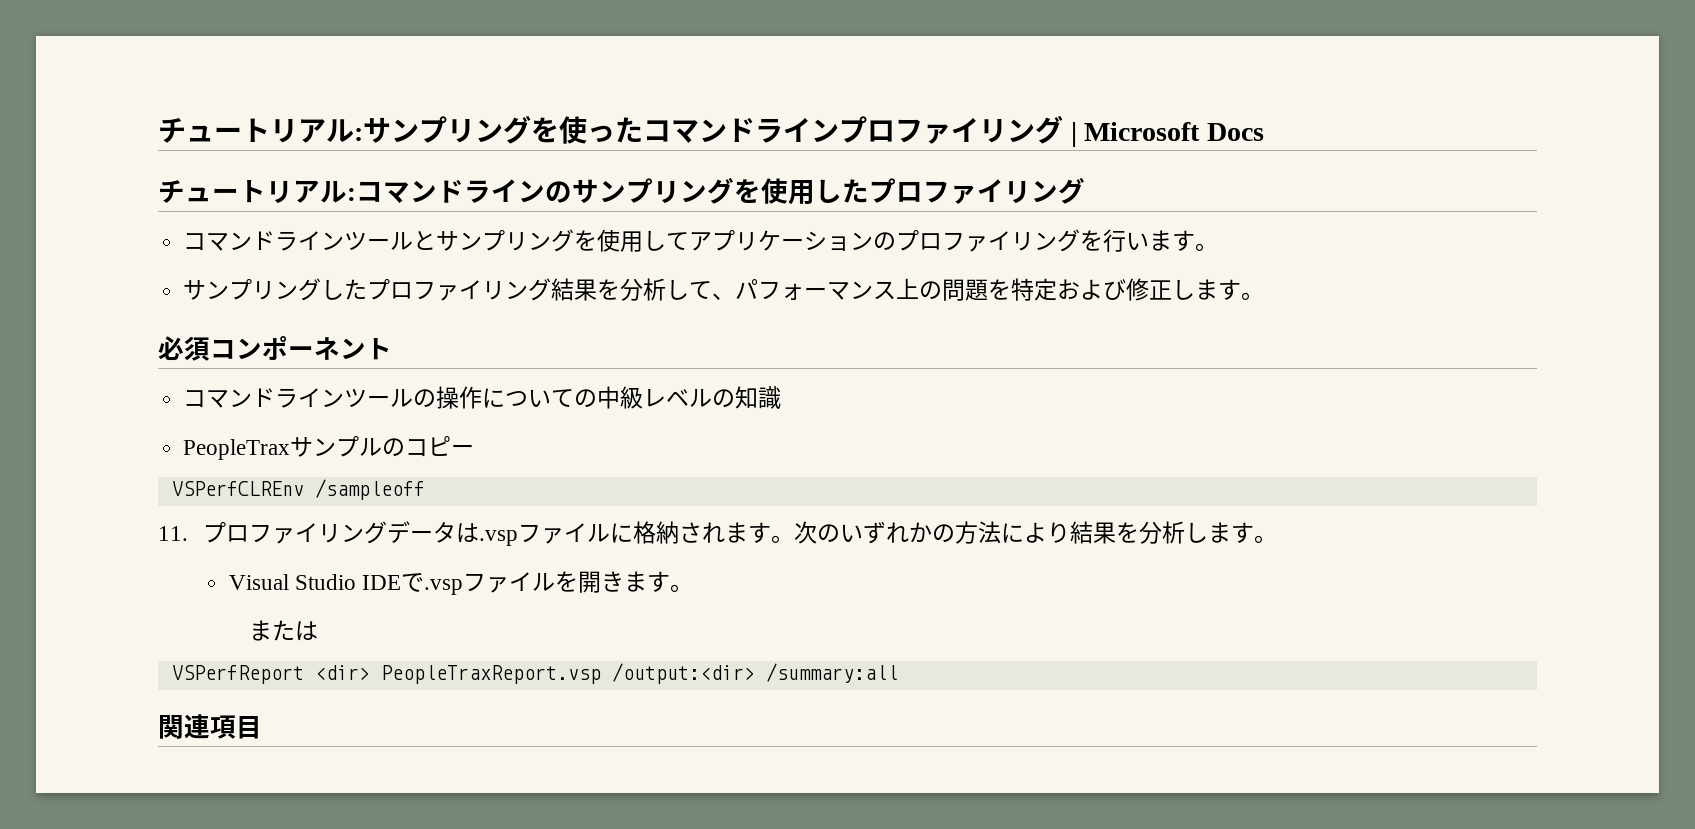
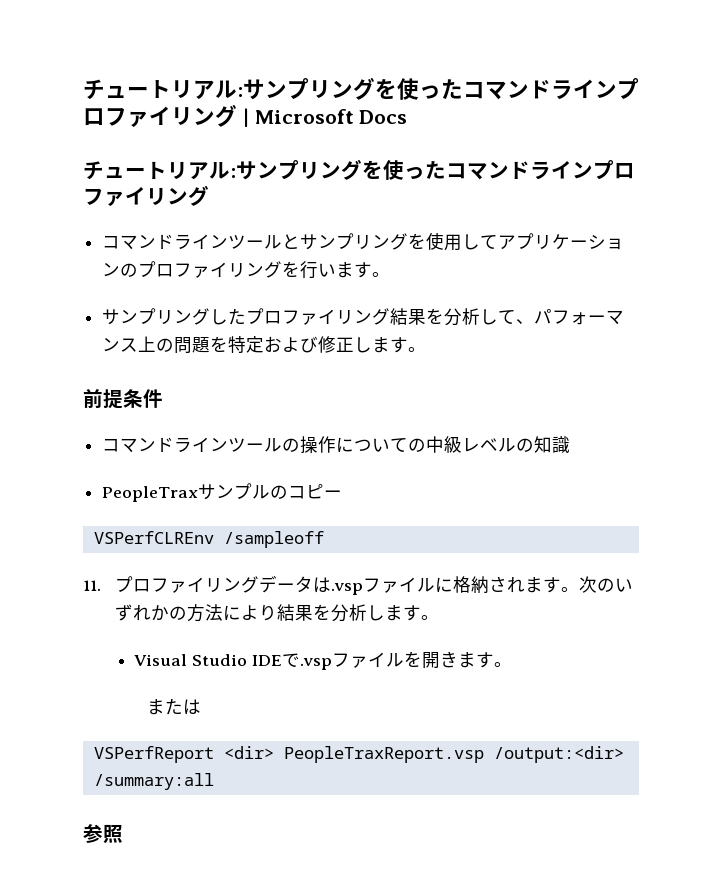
  チュートリアル:サンプリングを使ったコマンドラインプロファイリング | Microsoft Docs
- チュートリアル:コマンドラインのサンプリングを使用したプロファイリング
+ チュートリアル:サンプリングを使ったコマンドラインプロファイリング
- 必須コンポーネント
+ 前提条件
- 関連項目
+ 参照

